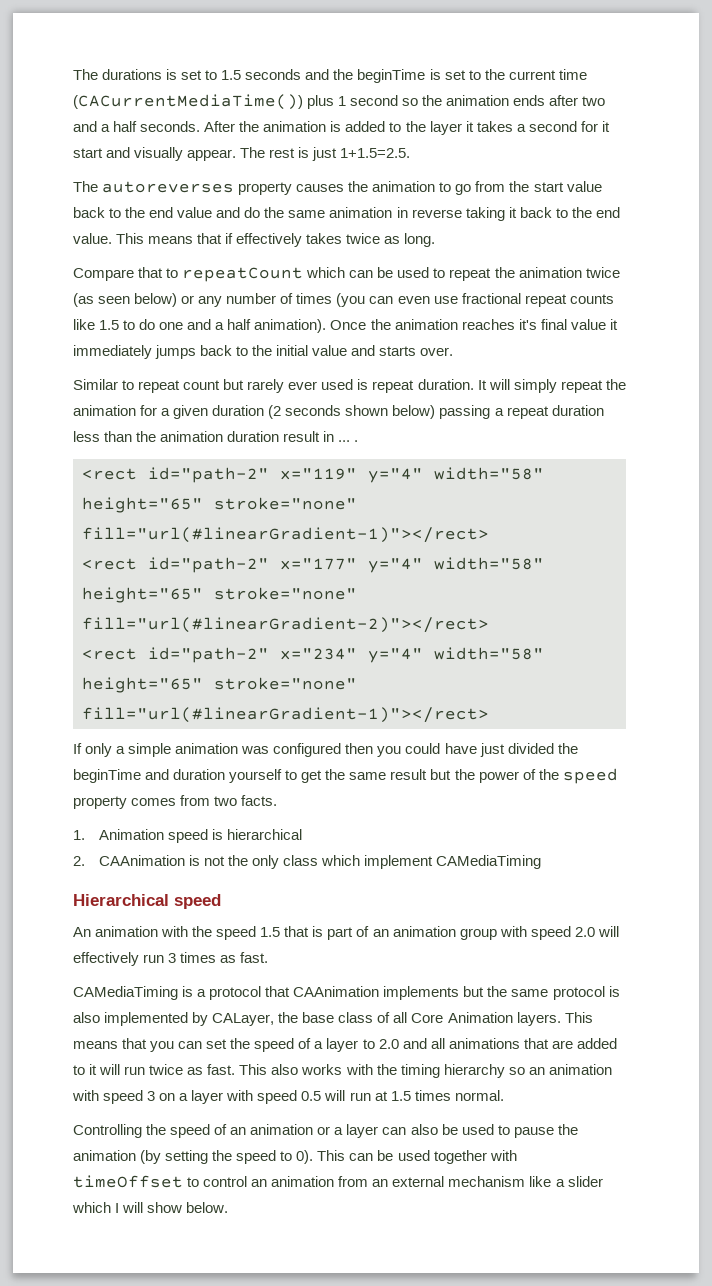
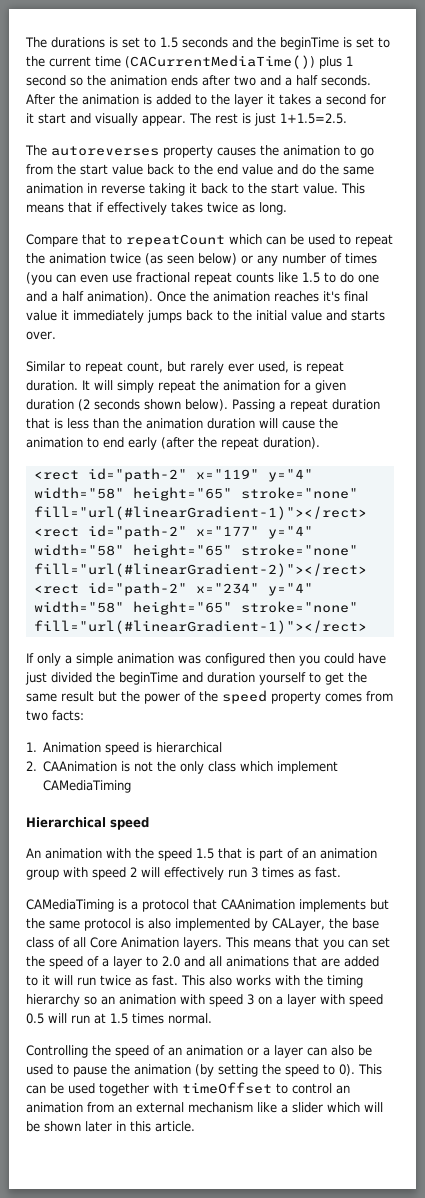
- The autoreverses property causes the animation to go from the start value back to the end value and do the same animation in reverse taking it back to the end value.
+ The autoreverses property causes the animation to go from the start value back to the end value and do the same animation in reverse taking it back to the start value.
- Similar to repeat count but rarely ever used is repeat duration.
+ Similar to repeat count, but rarely ever used, is repeat duration.
- It will simply repeat the animation for a given duration (2 seconds shown below) passing a repeat duration less than the animation duration result in ... .
+ It will simply repeat the animation for a given duration (2 seconds shown below). Passing a repeat duration that is less than the animation duration will cause the animation to end early (after the repeat duration).
- If only a simple animation was configured then you could have just divided the beginTime and duration yourself to get the same result but the power of the speed property comes from two facts.
+ If only a simple animation was configured then you could have just divided the beginTime and duration yourself to get the same result but the power of the speed property comes from two facts:
- An animation with the speed 1.5 that is part of an animation group with speed 2.0 will effectively run 3 times as fast.
+ An animation with the speed 1.5 that is part of an animation group with speed 2 will effectively run 3 times as fast.
- This can be used together with timeOffset to control an animation from an external mechanism like a slider which I will show below.
+ This can be used together with timeOffset to control an animation from an external mechanism like a slider which will be shown later in this article.

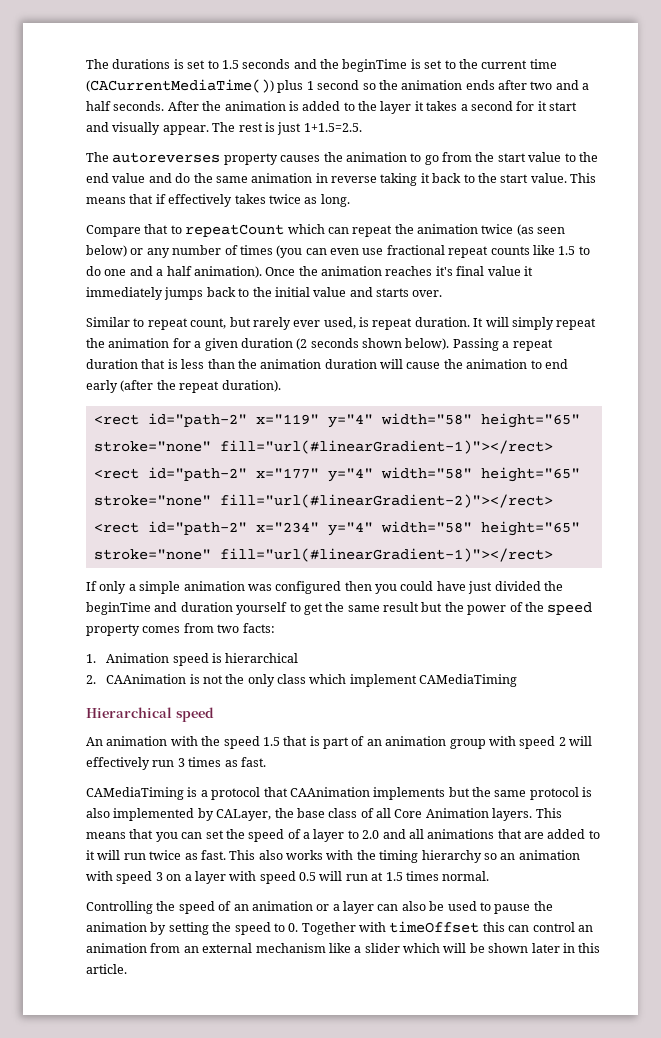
- The autoreverses property causes the animation to go from the start value back to the end value and do the same animation in reverse taking it back to the start value.
+ The autoreverses property causes the animation to go from the start value to the end value and do the same animation in reverse taking it back to the start value.
- Compare that to repeatCount which can be used to repeat the animation twice (as seen below) or any number of times (you can even use fractional repeat counts like 1.5 to do one and a half animation).
+ Compare that to repeatCount which can repeat the animation twice (as seen below) or any number of times (you can even use fractional repeat counts like 1.5 to do one and a half animation).
- Controlling the speed of an animation or a layer can also be used to pause the animation (by setting the speed to 0). This can be used together with timeOffset to control an animation from an external mechanism like a slider which will be shown later in this article.
+ Controlling the speed of an animation or a layer can also be used to pause the animation by setting the speed to 0. Together with timeOffset this can control an animation from an external mechanism like a slider which will be shown later in this article.

